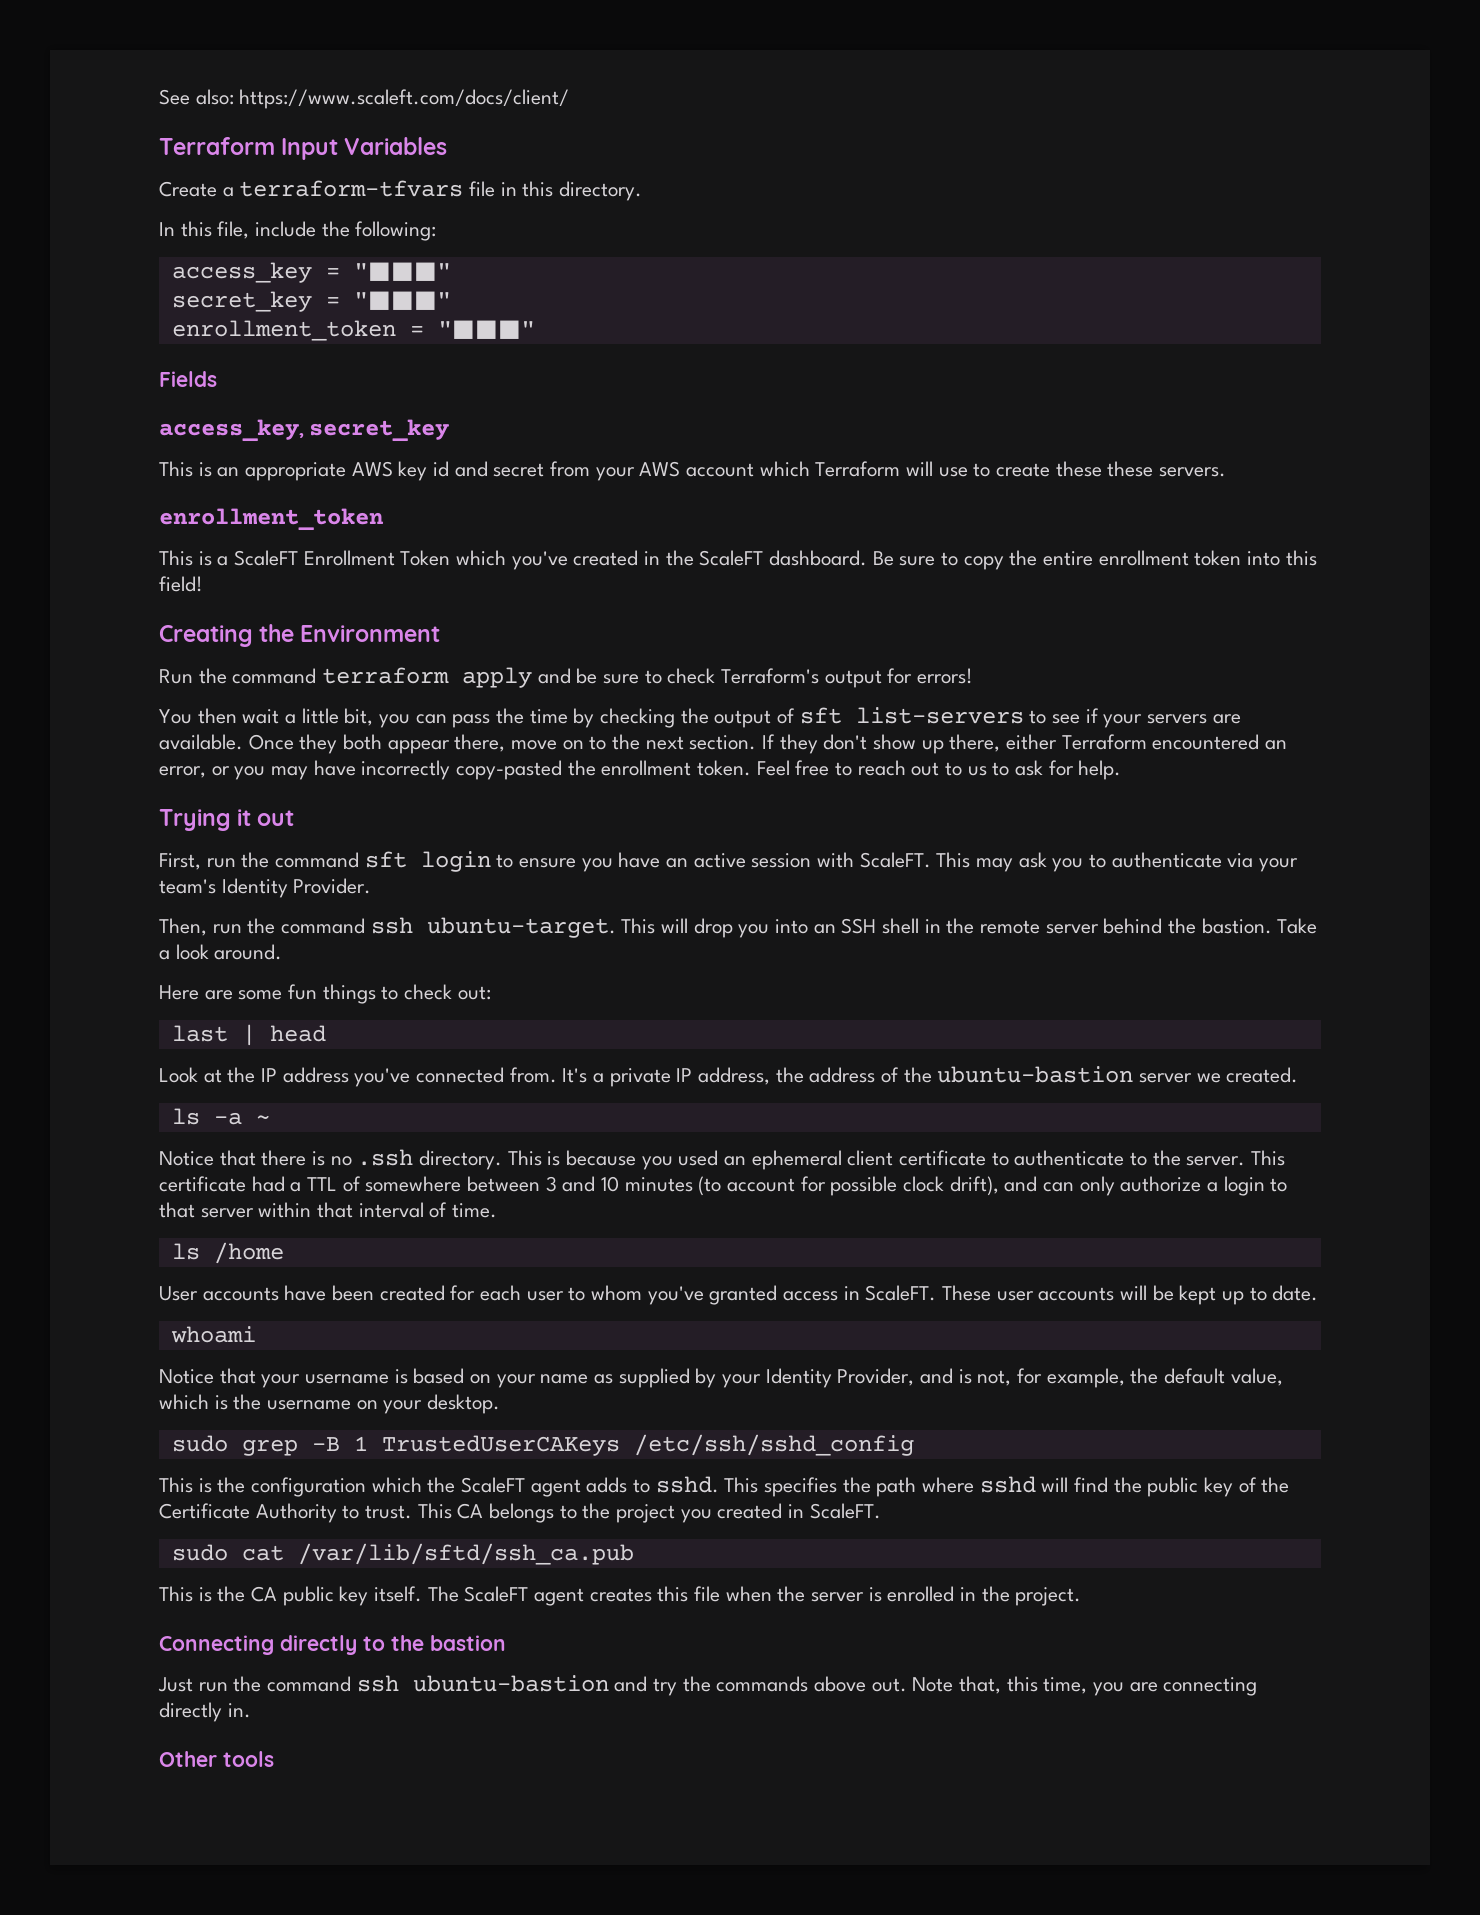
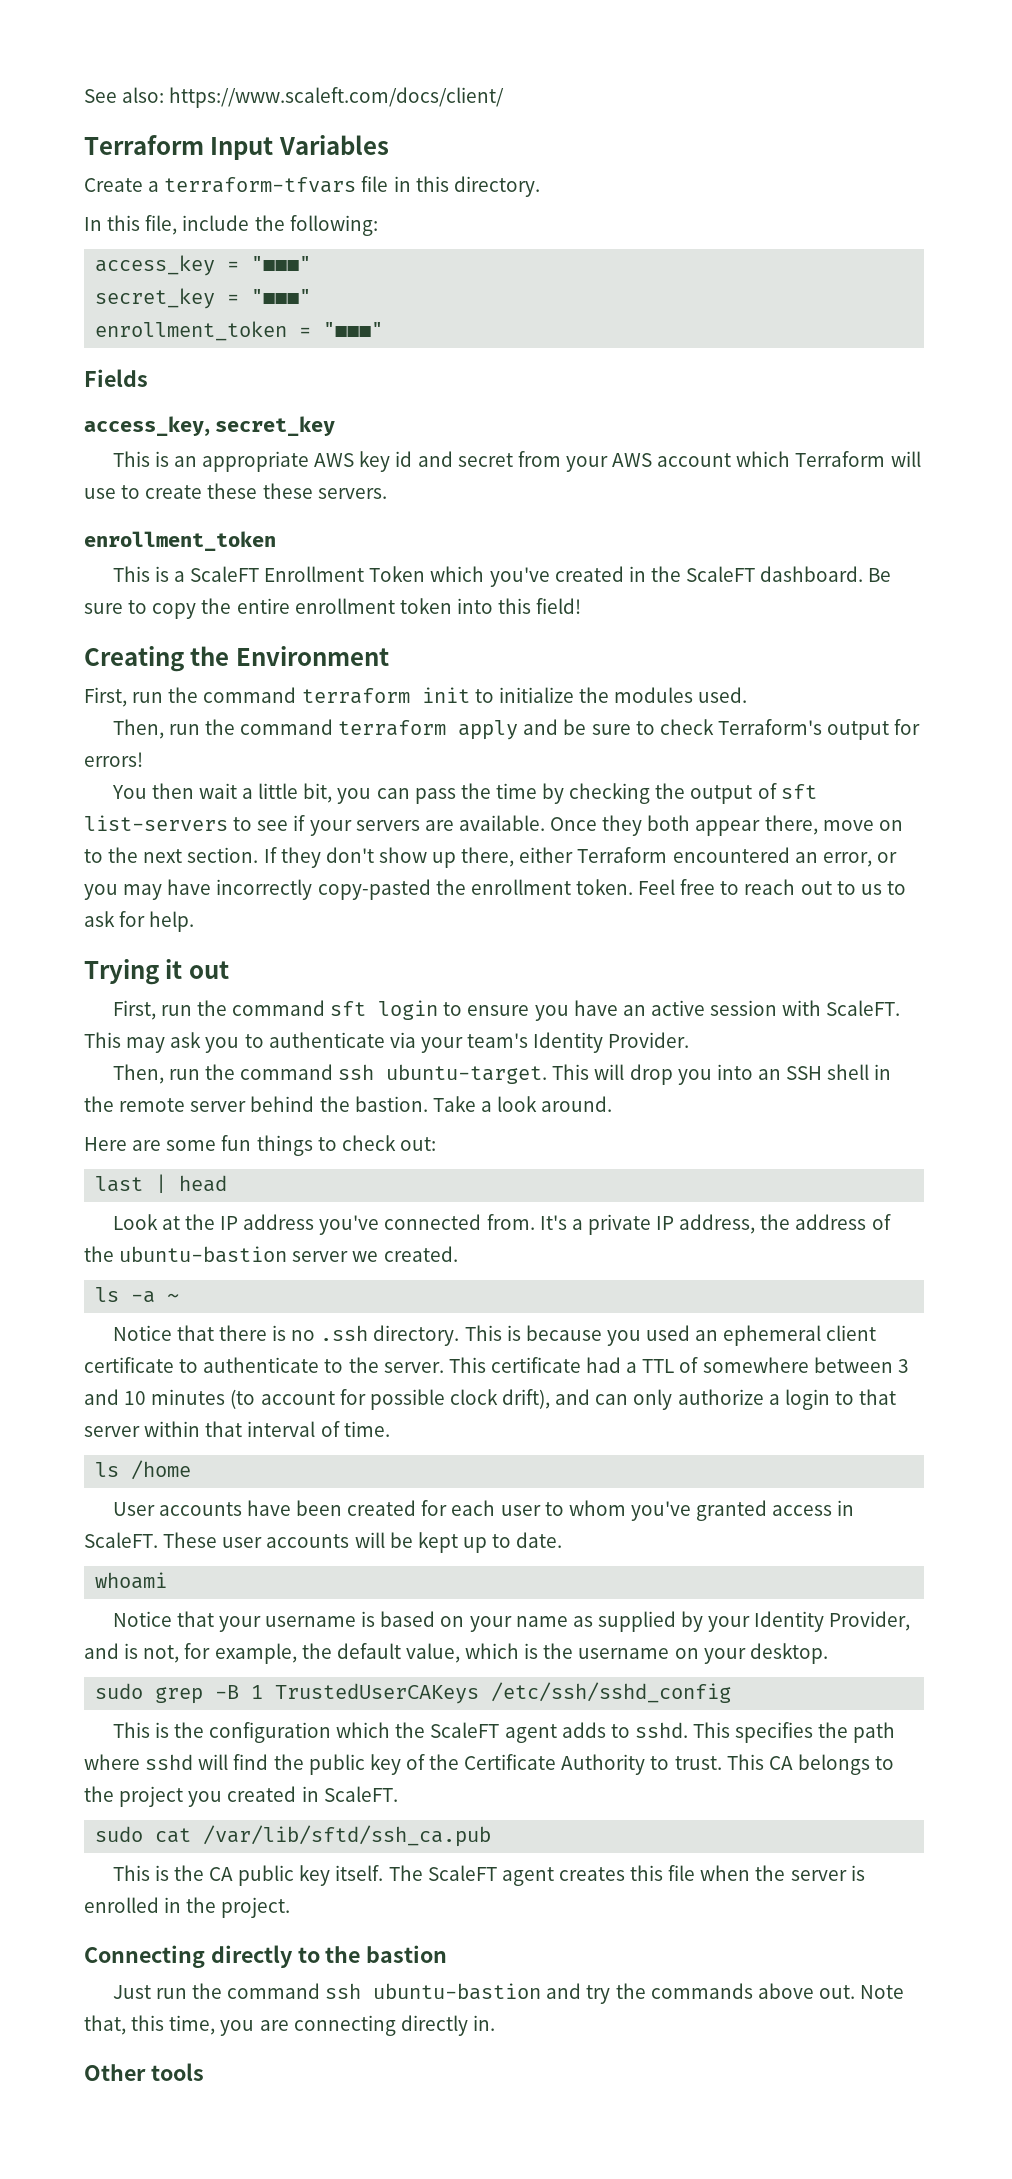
- Run the command terraform apply and be sure to check Terraform's output for errors!
+ First, run the command terraform init to initialize the modules used.
+ Then, run the command terraform apply and be sure to check Terraform's output for errors!

